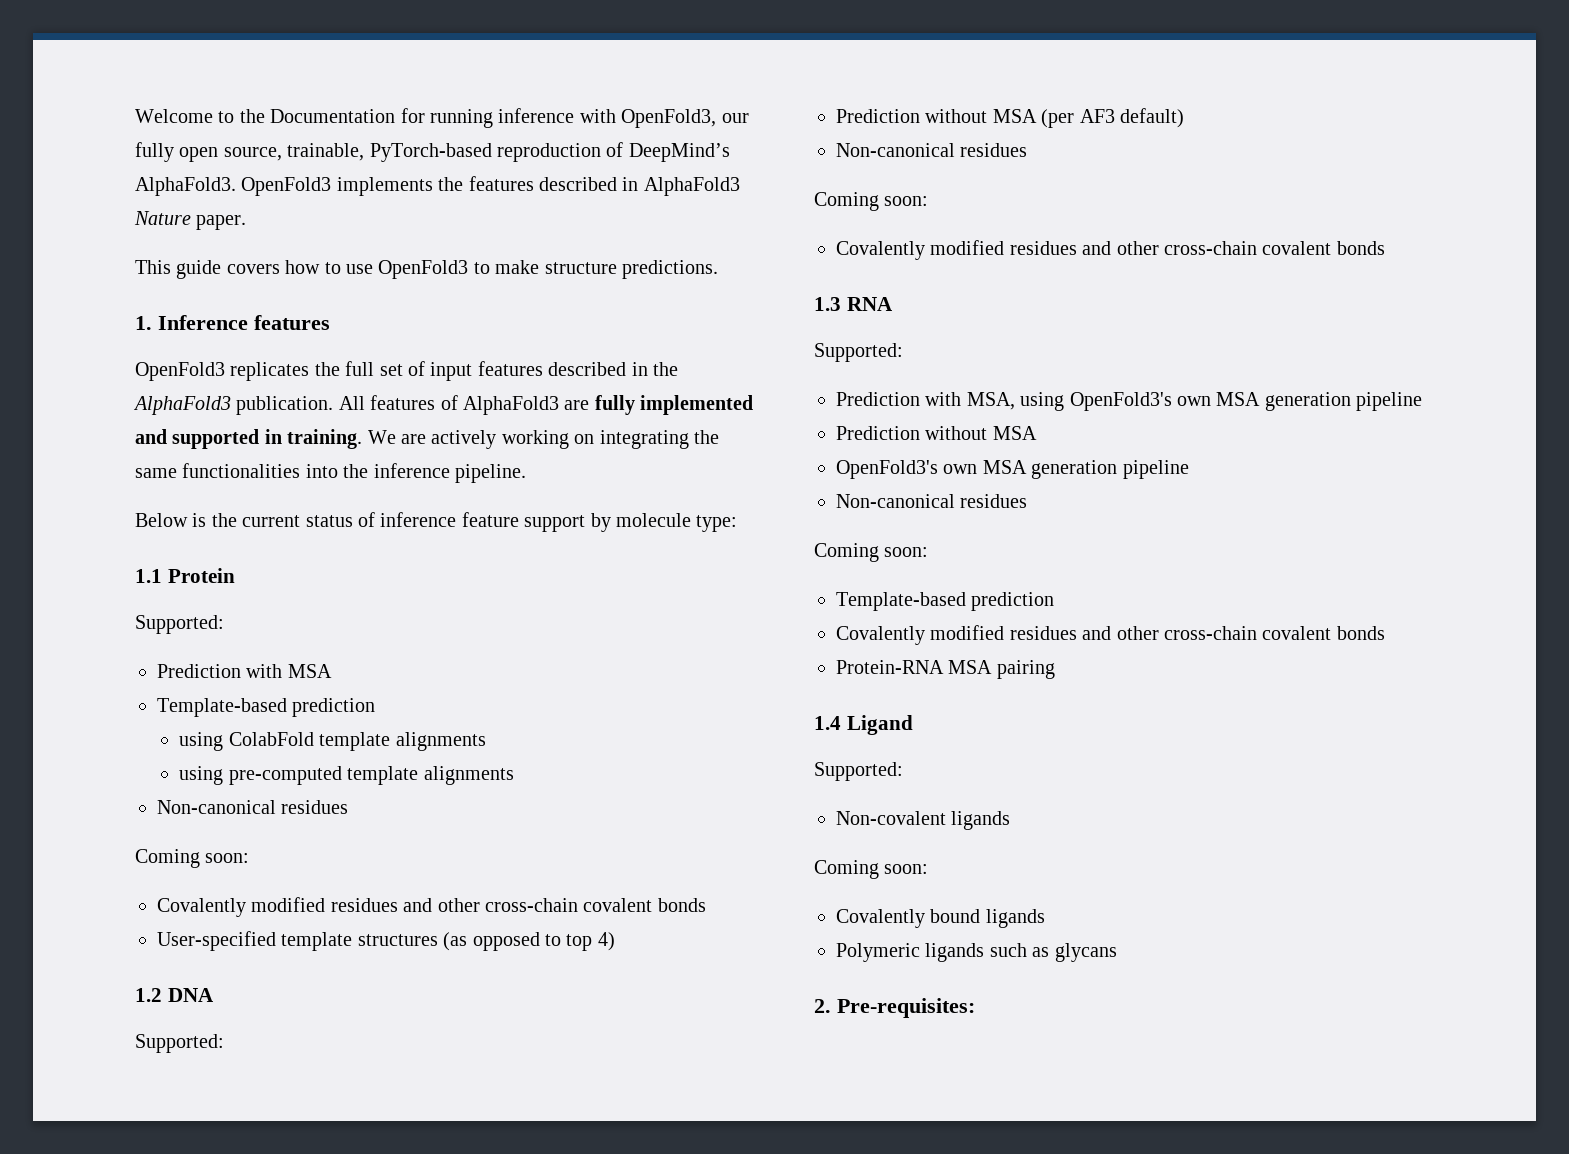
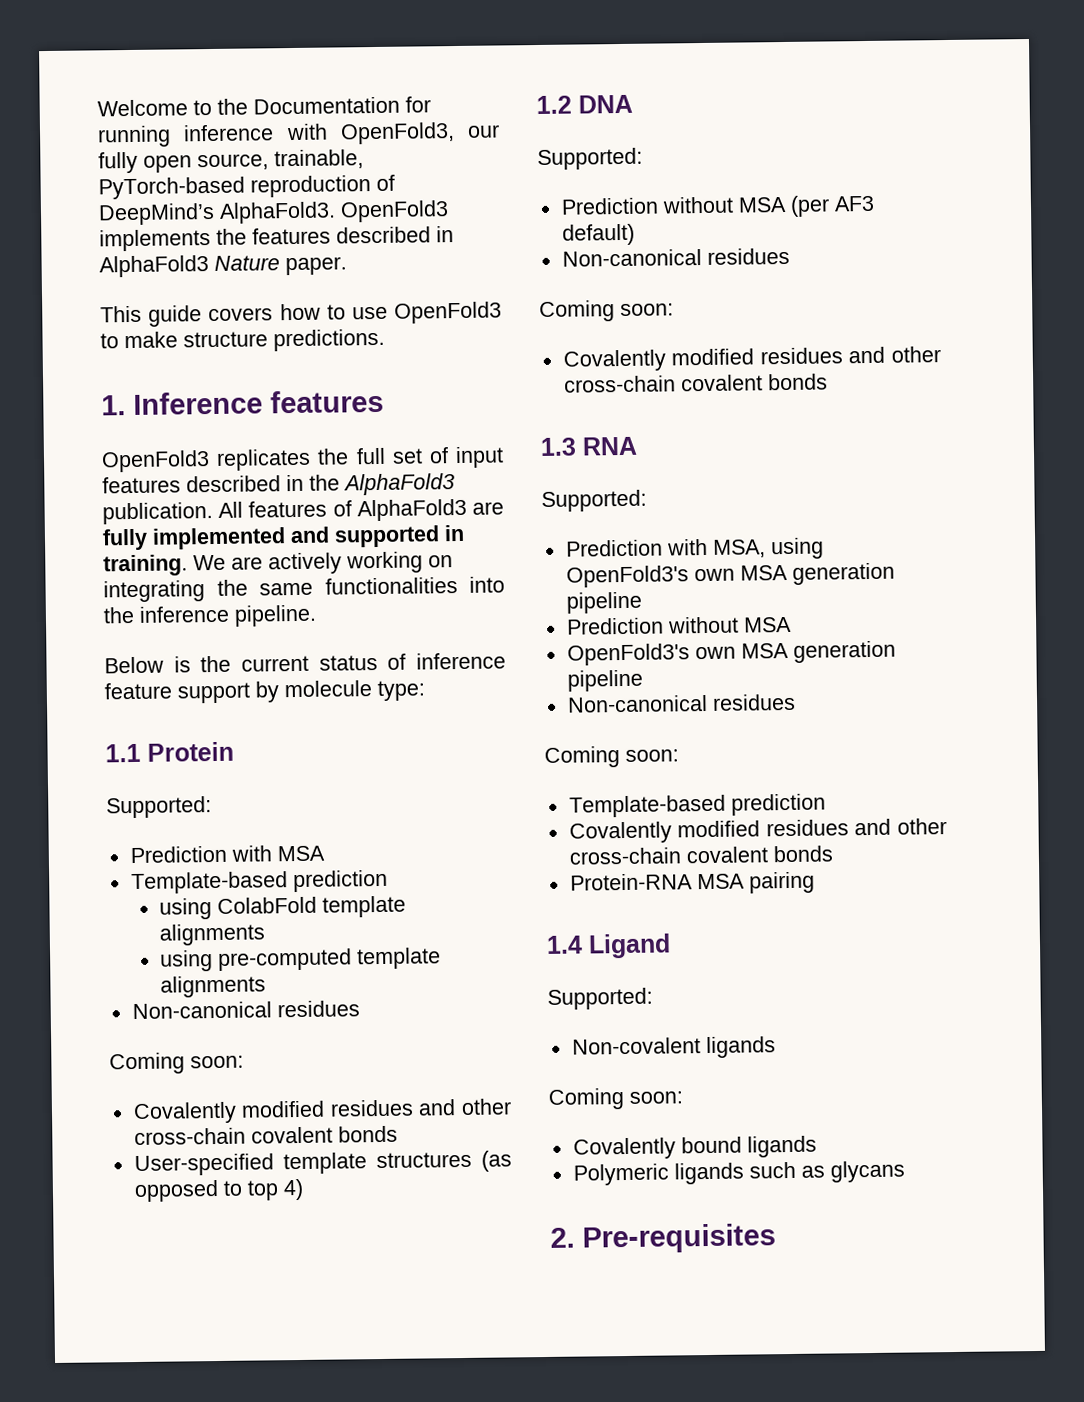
- 2. Pre-requisites:
+ 2. Pre-requisites

